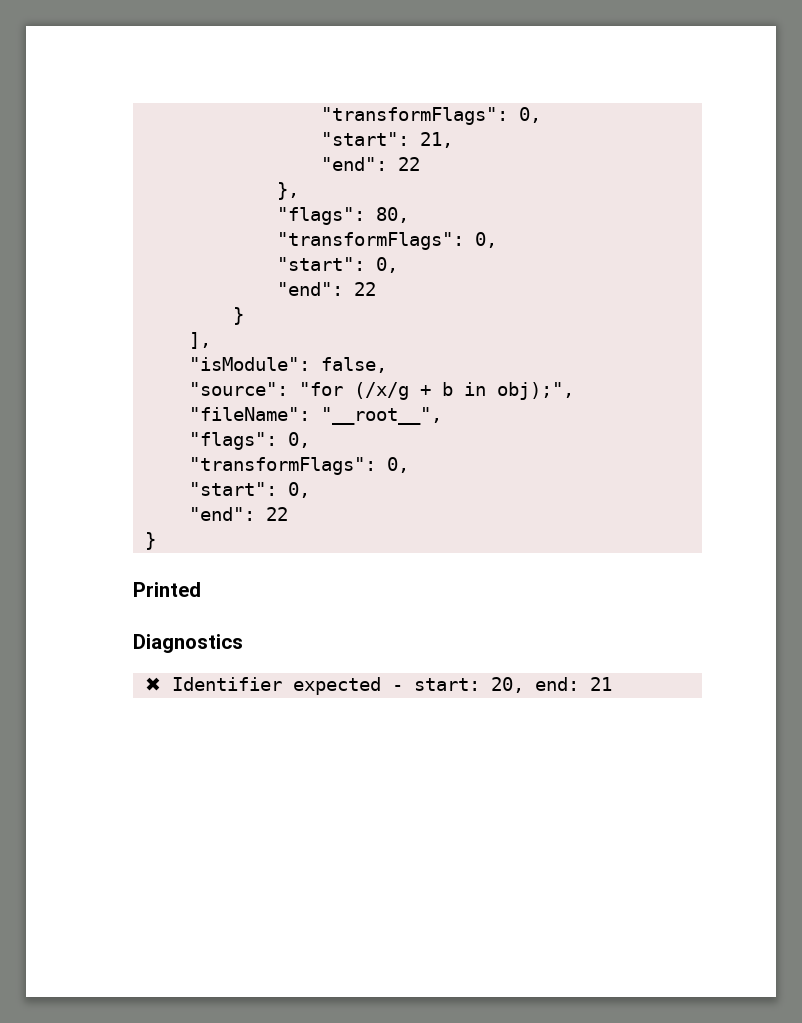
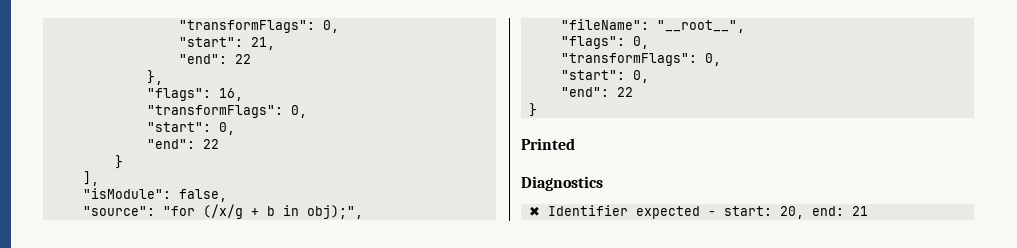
- "flags": 80,
+ "flags": 16,

